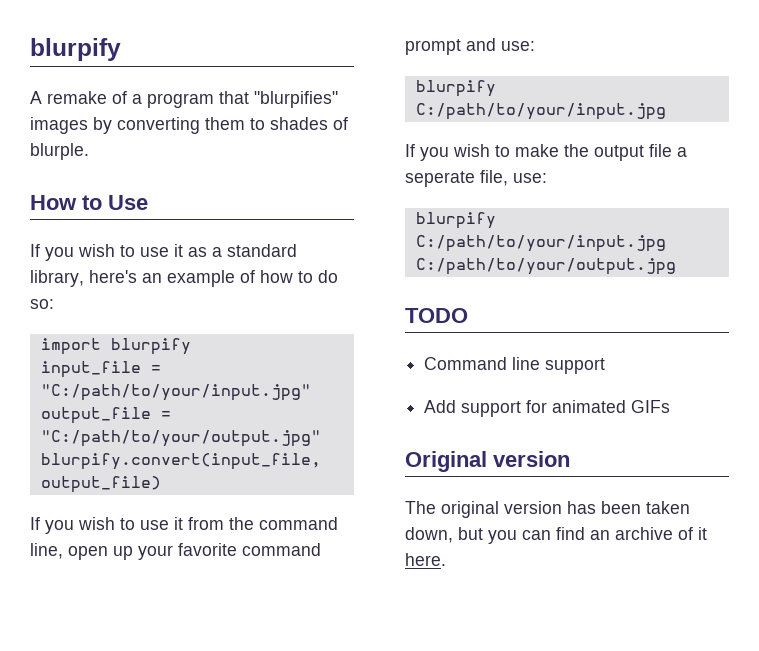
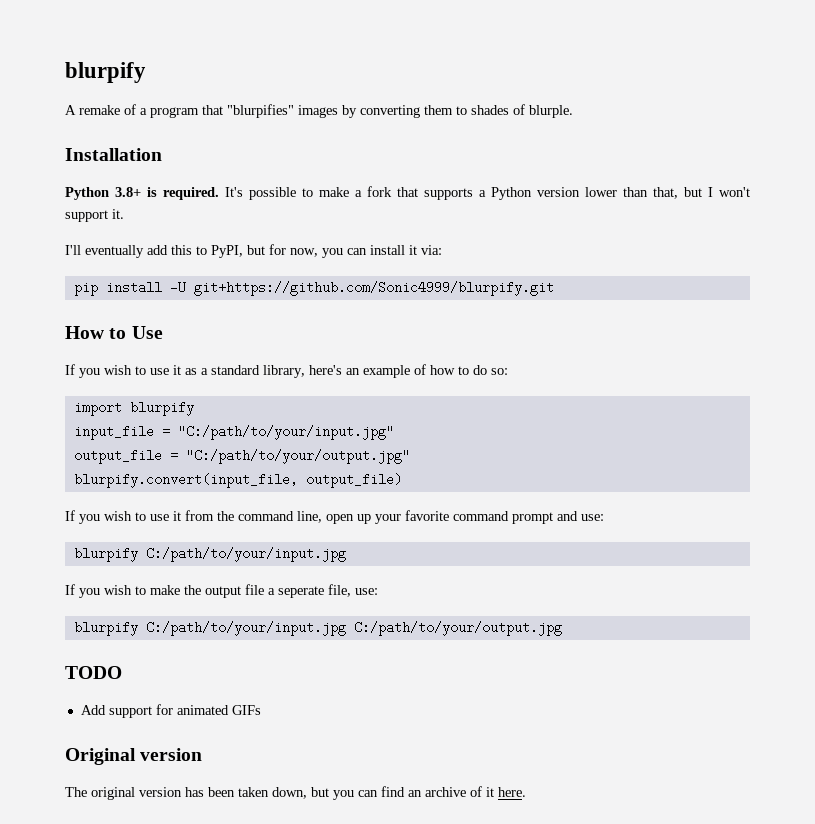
+ Installation
+ Python 3.8+ is required. It's possible to make a fork that supports a Python version lower than that, but I won't support it.
+ I'll eventually add this to PyPI, but for now, you can install it via:
+ pip install -U git+https://github.com/Sonic4999/blurpify.git
- Command line support

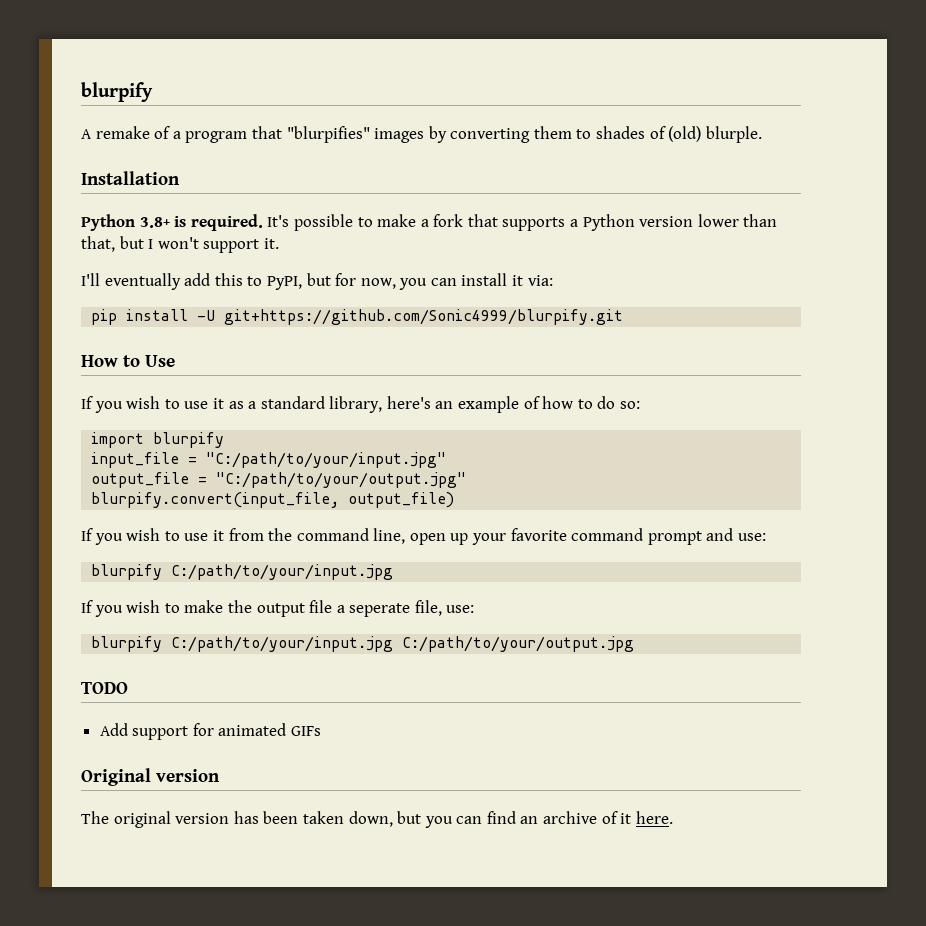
- A remake of a program that "blurpifies" images by converting them to shades of blurple.
+ A remake of a program that "blurpifies" images by converting them to shades of (old) blurple.

